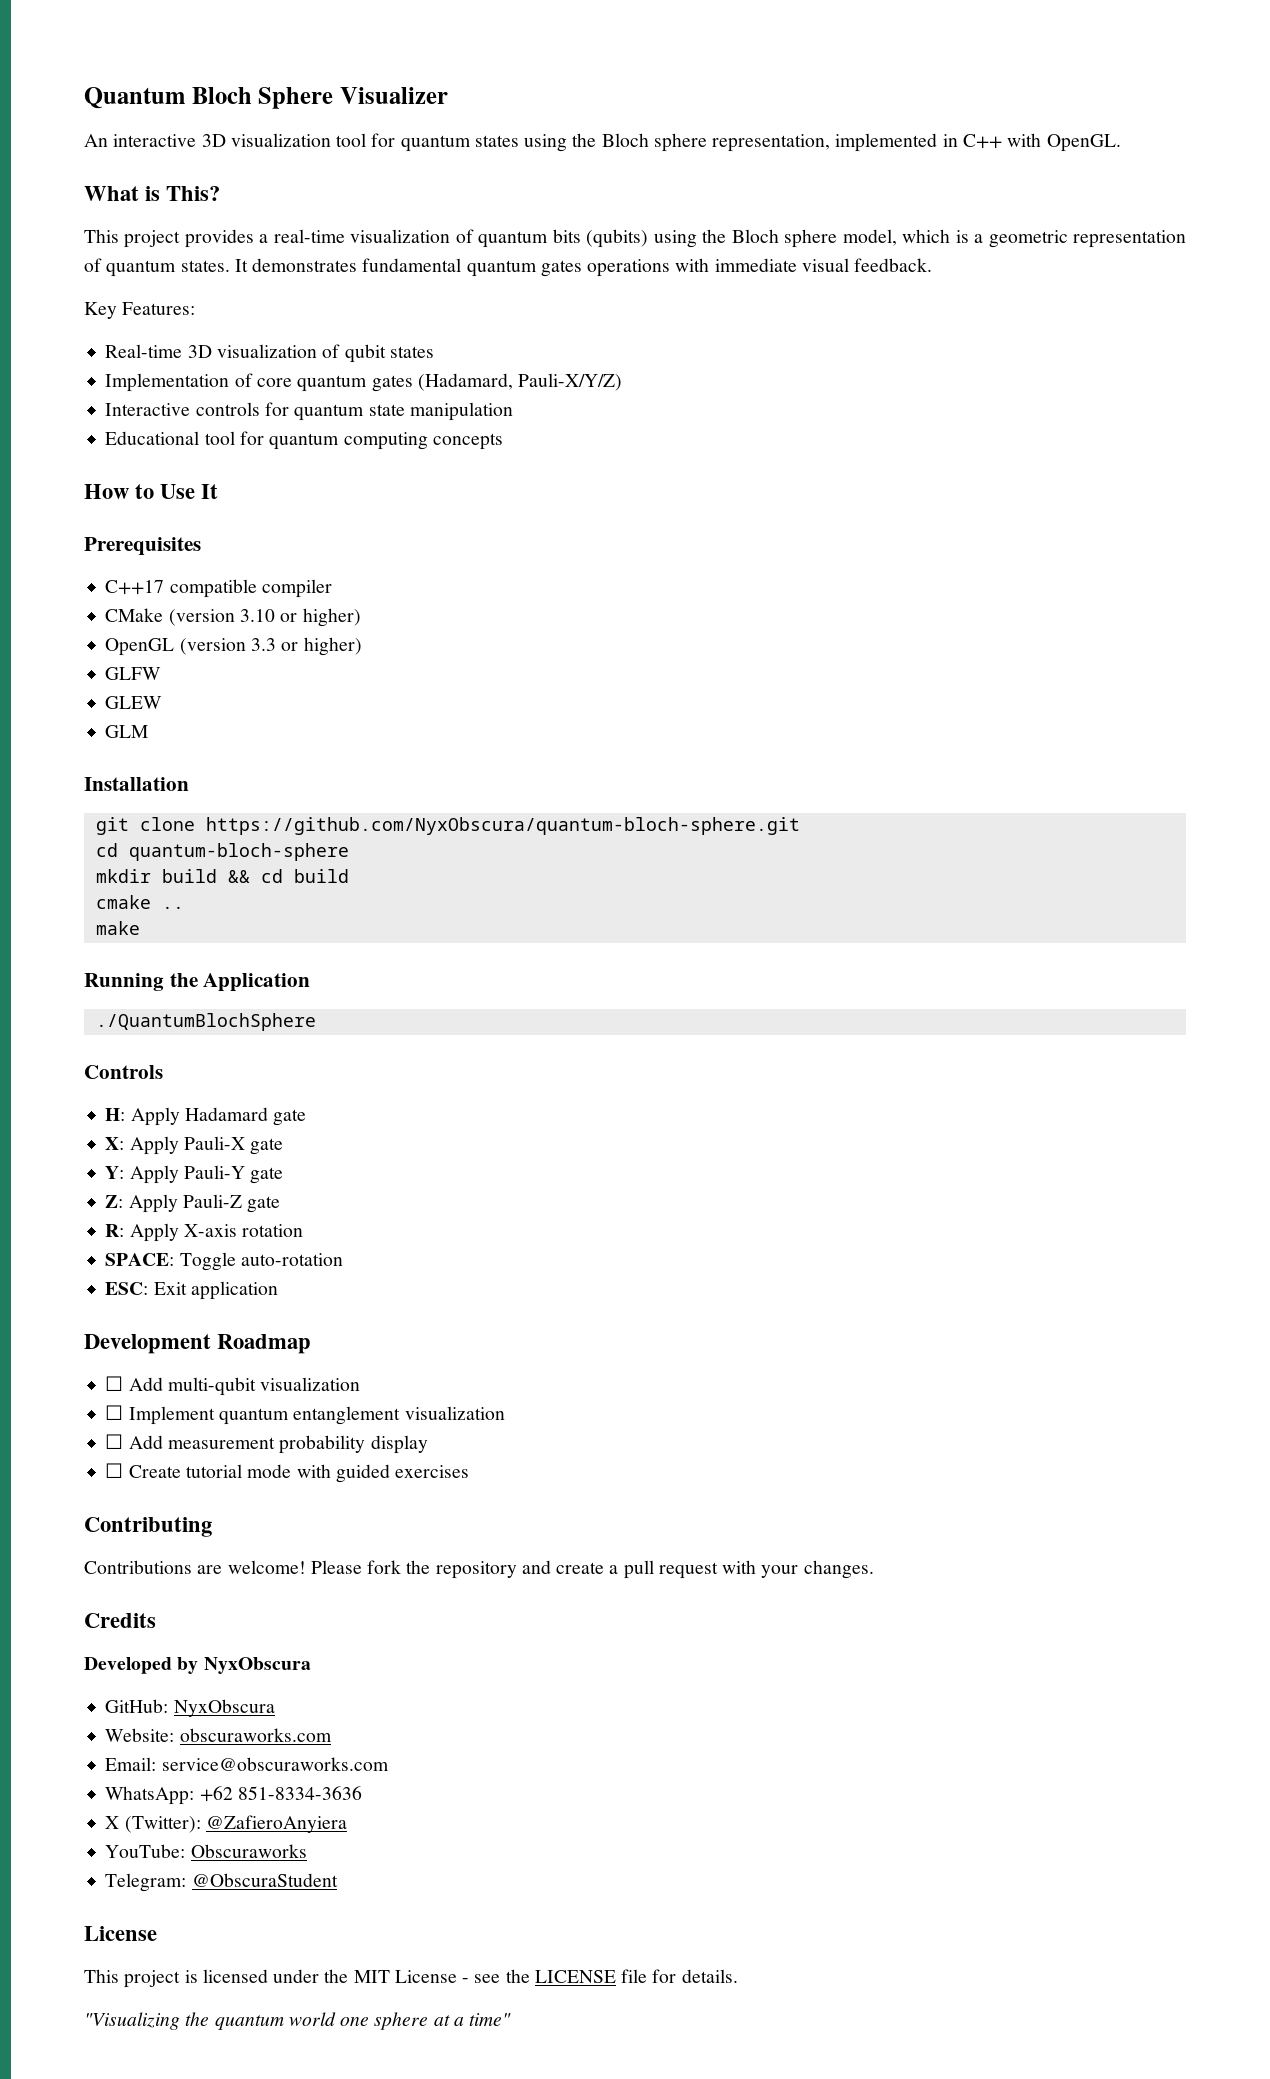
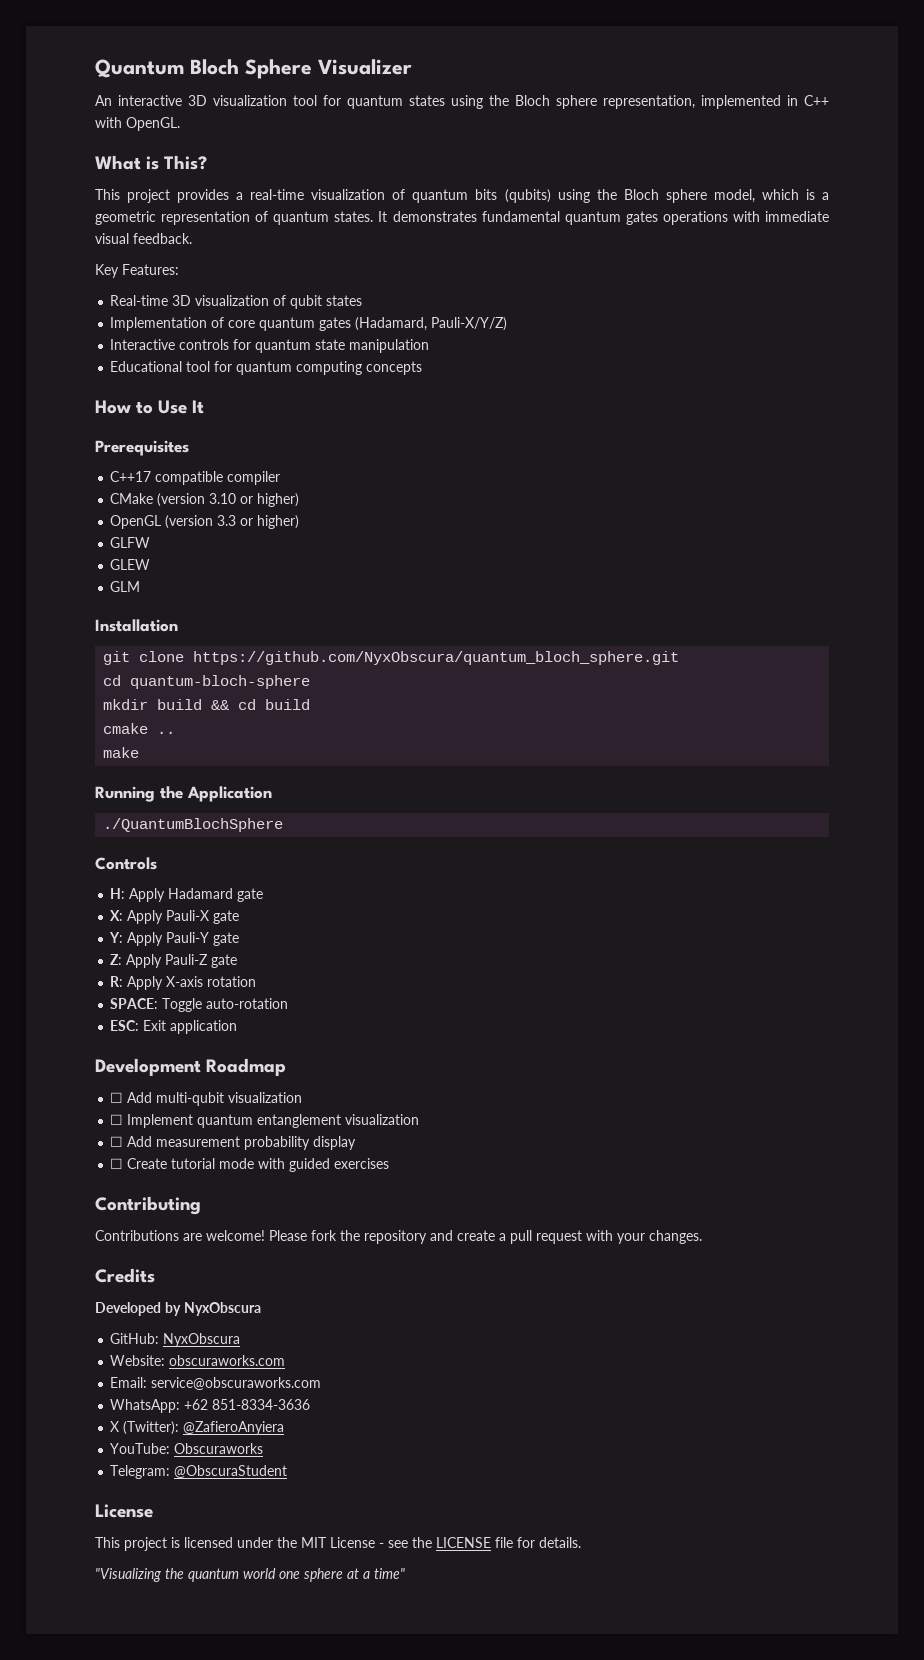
- git clone https://github.com/NyxObscura/quantum-bloch-sphere.git
+ git clone https://github.com/NyxObscura/quantum_bloch_sphere.git

